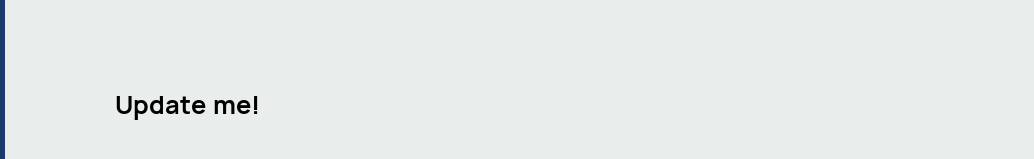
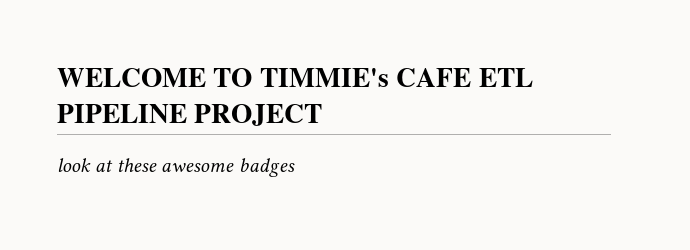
- Update me!
+ WELCOME TO TIMMIE's CAFE ETL PIPELINE PROJECT
+ look at these awesome badges

